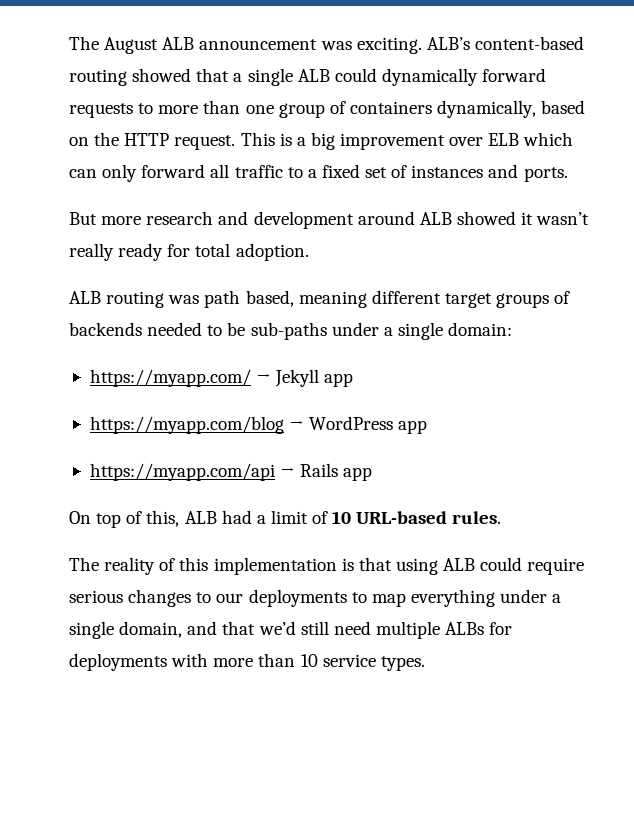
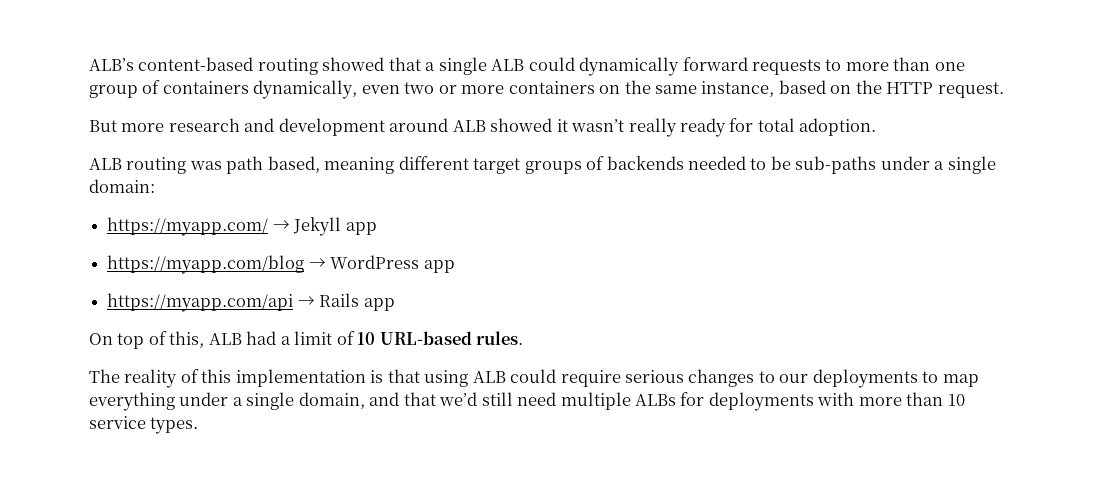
- The August ALB announcement was exciting. ALB’s content-based routing showed that a single ALB could dynamically forward requests to more than one group of containers dynamically, based on the HTTP request. This is a big improvement over ELB which can only forward all traffic to a fixed set of instances and ports.
+ ALB’s content-based routing showed that a single ALB could dynamically forward requests to more than one group of containers dynamically, even two or more containers on the same instance, based on the HTTP request.

